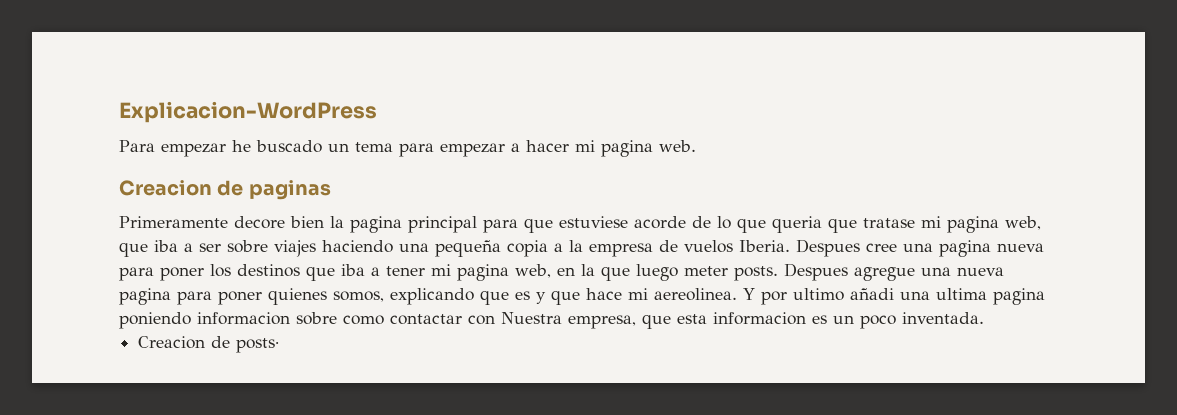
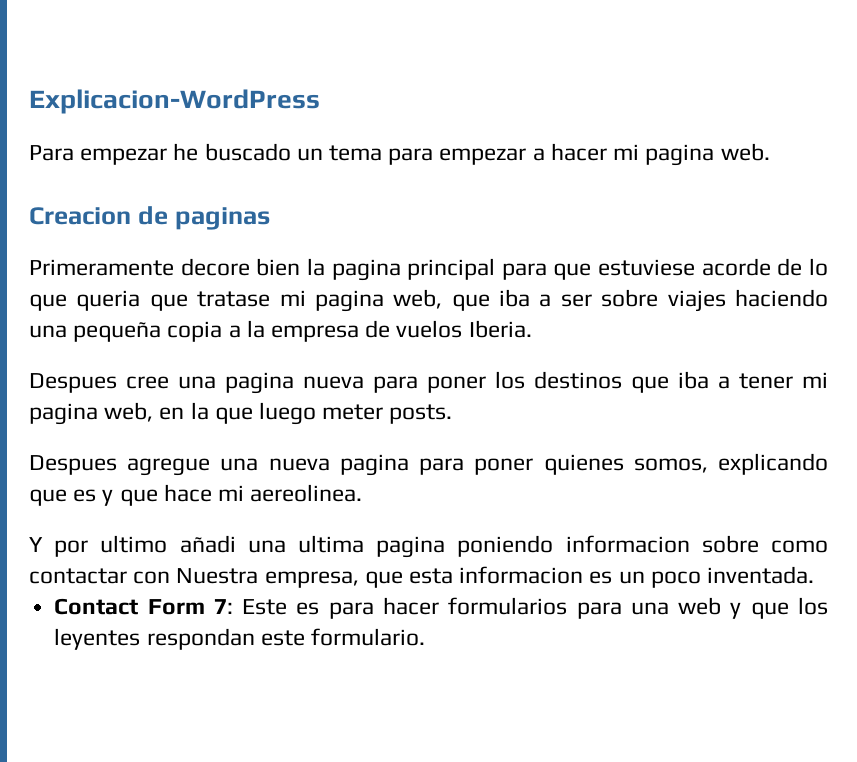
- Primeramente decore bien la pagina principal para que estuviese acorde de lo que queria que tratase mi pagina web, que iba a ser sobre viajes haciendo una pequeña copia a la empresa de vuelos Iberia. Despues cree una pagina nueva para poner los destinos que iba a tener mi pagina web, en la que luego meter posts. Despues agregue una nueva pagina para poner quienes somos, explicando que es y que hace mi aereolinea. Y por ultimo añadi una ultima pagina poniendo informacion sobre como contactar con Nuestra empresa, que esta informacion es un poco inventada.
+ Primeramente decore bien la pagina principal para que estuviese acorde de lo que queria que tratase mi pagina web, que iba a ser sobre viajes haciendo una pequeña copia a la empresa de vuelos Iberia.
+ Despues cree una pagina nueva para poner los destinos que iba a tener mi pagina web, en la que luego meter posts.
+ Despues agregue una nueva pagina para poner quienes somos, explicando que es y que hace mi aereolinea.
+ Y por ultimo añadi una ultima pagina poniendo informacion sobre como contactar con Nuestra empresa, que esta informacion es un poco inventada.
- Creacion de posts·
+ Contact Form 7: Este es para hacer formularios para una web y que los leyentes respondan este formulario.

